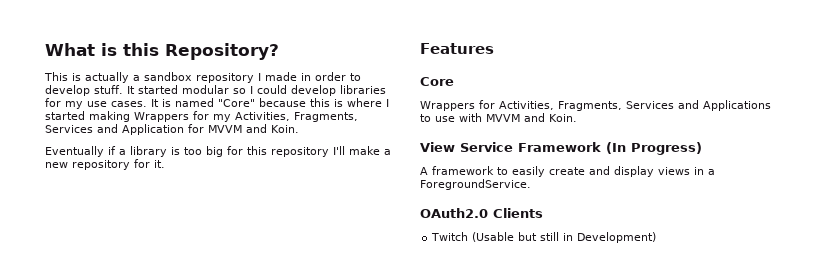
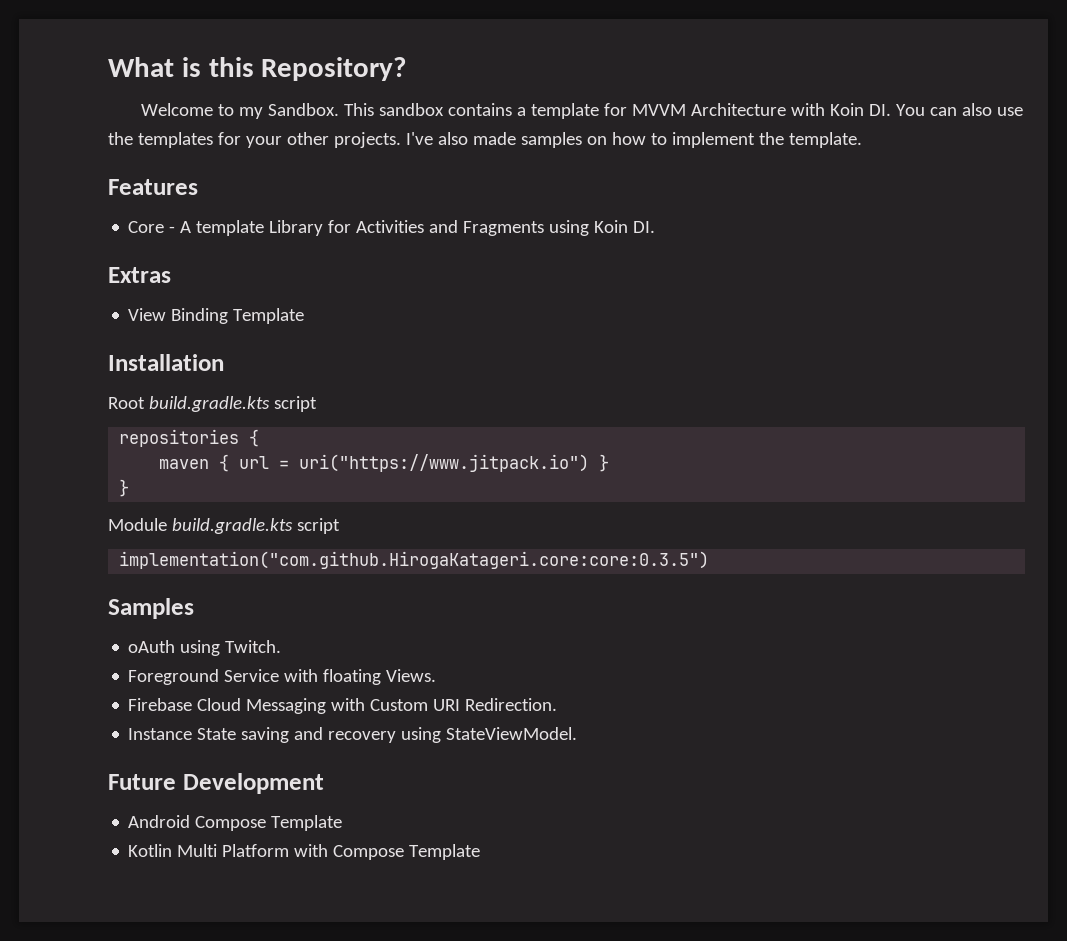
- This is actually a sandbox repository I made in order to develop stuff. It started modular so I could develop libraries for my use cases. It is named "Core" because this is where I started making Wrappers for my Activities, Fragments, Services and Application for MVVM and Koin.
- Eventually if a library is too big for this repository I'll make a new repository for it.
+ Welcome to my Sandbox. This sandbox contains a template for MVVM Architecture with Koin DI. You can also use the templates for your other projects. I've also made samples on how to implement the template.
  Features
- Core
- Wrappers for Activities, Fragments, Services and Applications to use with MVVM and Koin.
- View Service Framework (In Progress)
- A framework to easily create and display views in a ForegroundService.
- OAuth2.0 Clients
- Twitch (Usable but still in Development)
+ Core - A template Library for Activities and Fragments using Koin DI.
+ Extras
+ View Binding Template
+ Installation
+ Root build.gradle.kts script
+ repositories {
+ maven { url = uri("https://www.jitpack.io") }
+ }
+ Module build.gradle.kts script
+ implementation("com.github.HirogaKatageri.core:core:0.3.5")
+ Samples
+ oAuth using Twitch.
+ Foreground Service with floating Views.
+ Firebase Cloud Messaging with Custom URI Redirection.
+ Instance State saving and recovery using StateViewModel.
+ Future Development
+ Android Compose Template
+ Kotlin Multi Platform with Compose Template

